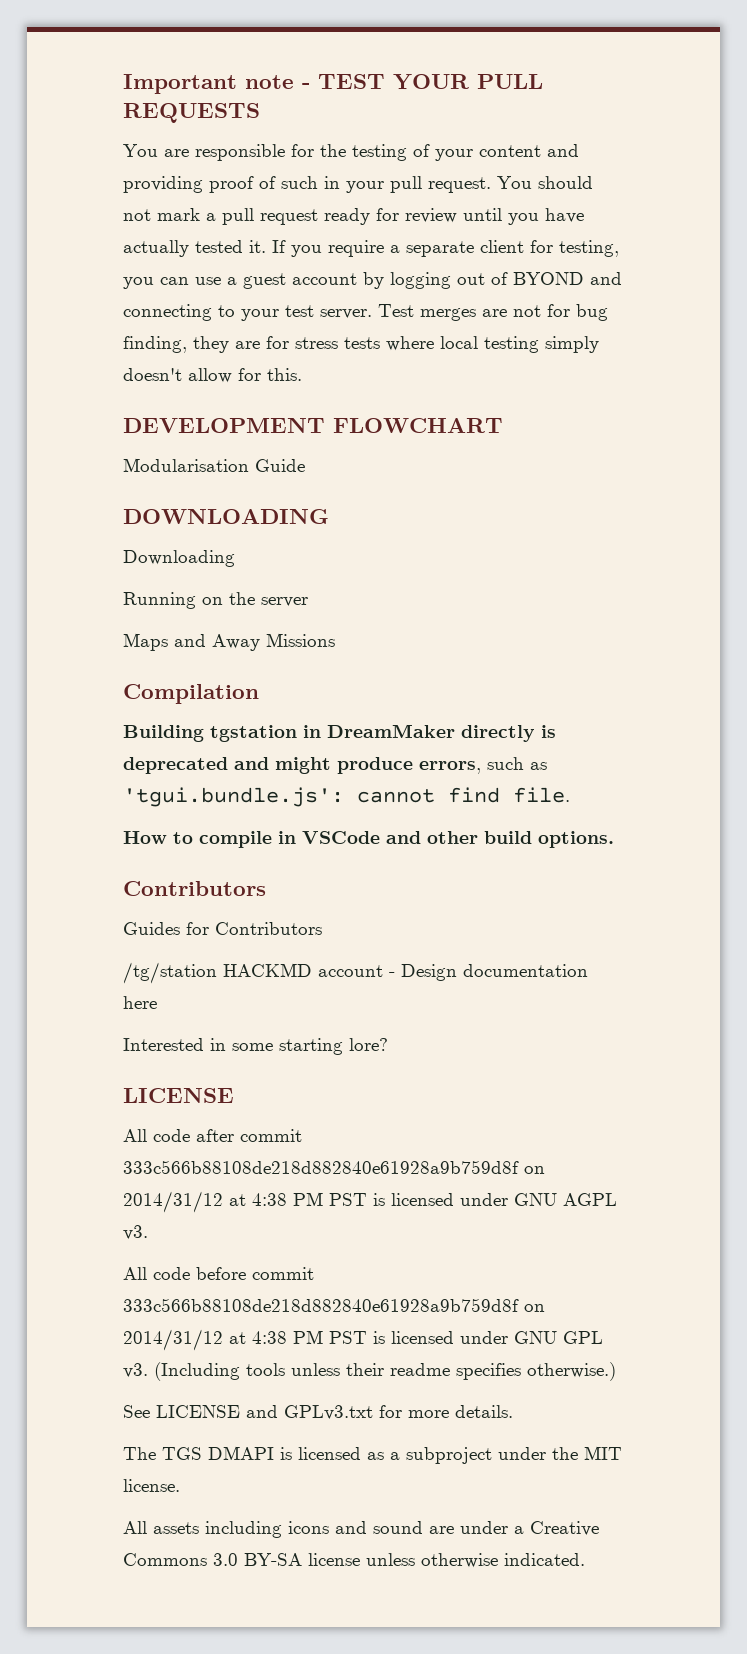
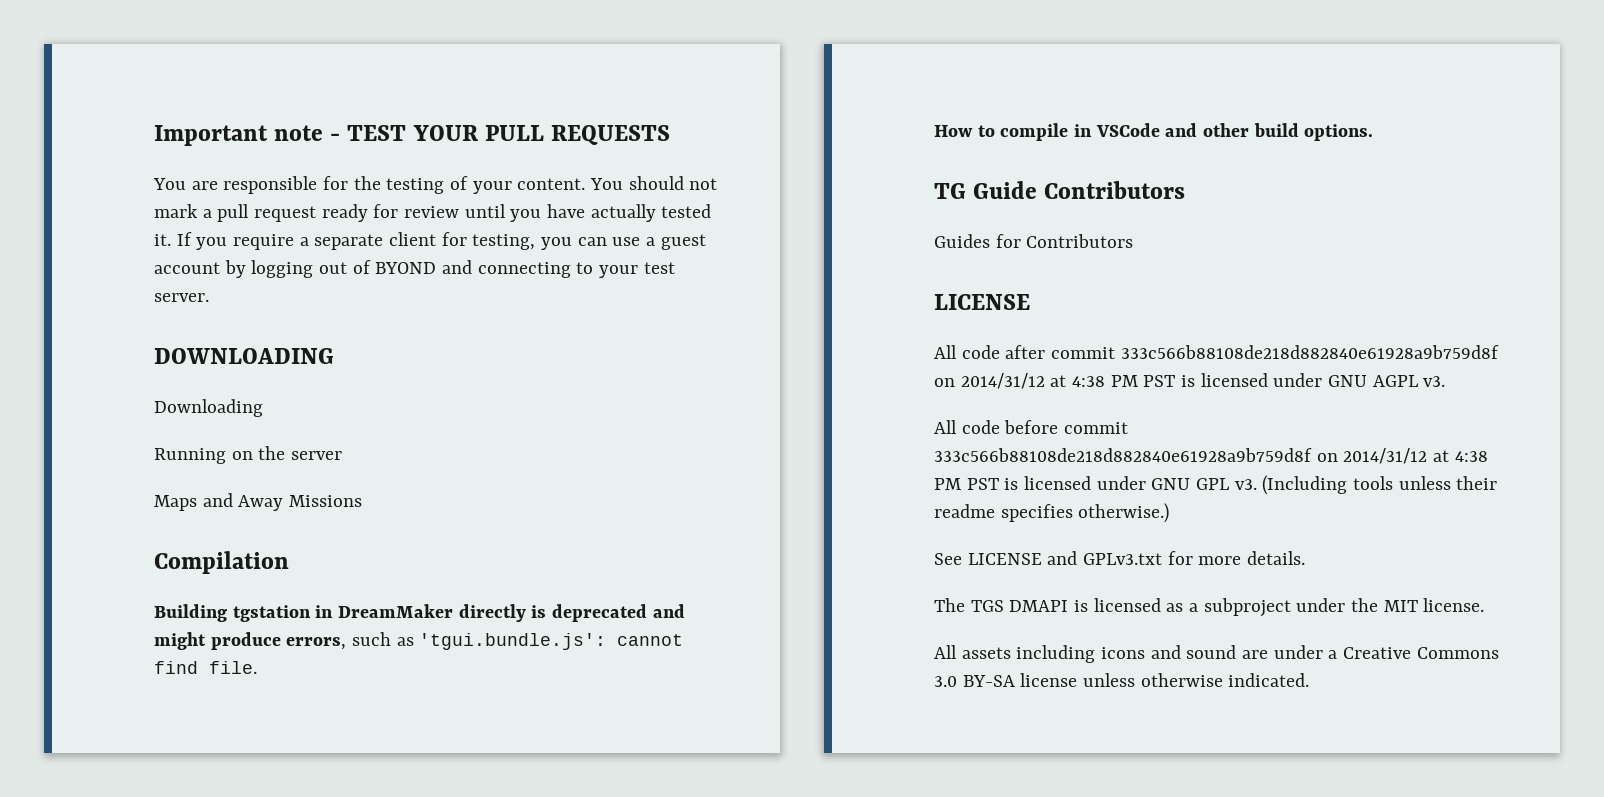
- You are responsible for the testing of your content and providing proof of such in your pull request.
+ You are responsible for the testing of your content.
- Test merges are not for bug finding, they are for stress tests where local testing simply doesn't allow for this.
- DEVELOPMENT FLOWCHART
- Modularisation Guide
  How to compile in VSCode and other build options.
- Contributors
+ TG Guide Contributors
- /tg/station HACKMD account - Design documentation here
- Interested in some starting lore?

